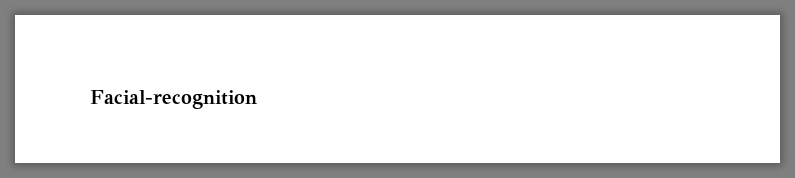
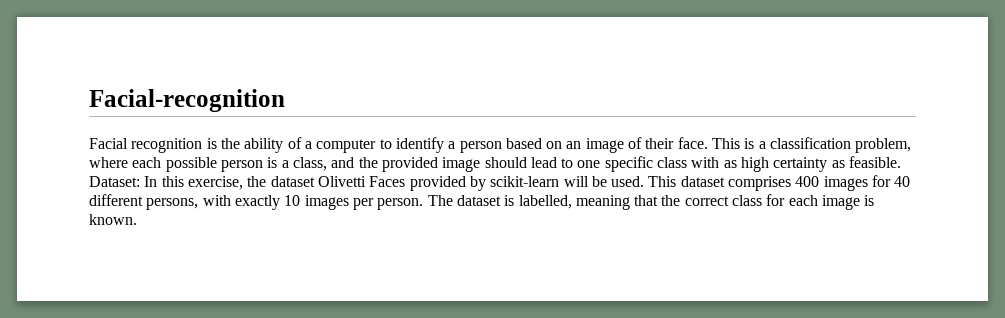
+ Facial recognition is the ability of a computer to identify a person based on an image of their face. This is a classification problem, where each possible person is a class, and the provided image should lead to one specific class with as high certainty as feasible. Dataset: In this exercise, the dataset Olivetti Faces provided by scikit-learn will be used. This dataset comprises 400 images for 40 different persons, with exactly 10 images per person. The dataset is labelled, meaning that the correct class for each image is known.

